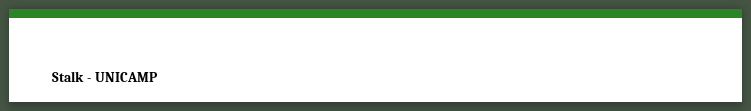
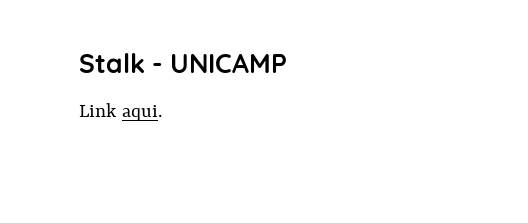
+ Link aqui.

